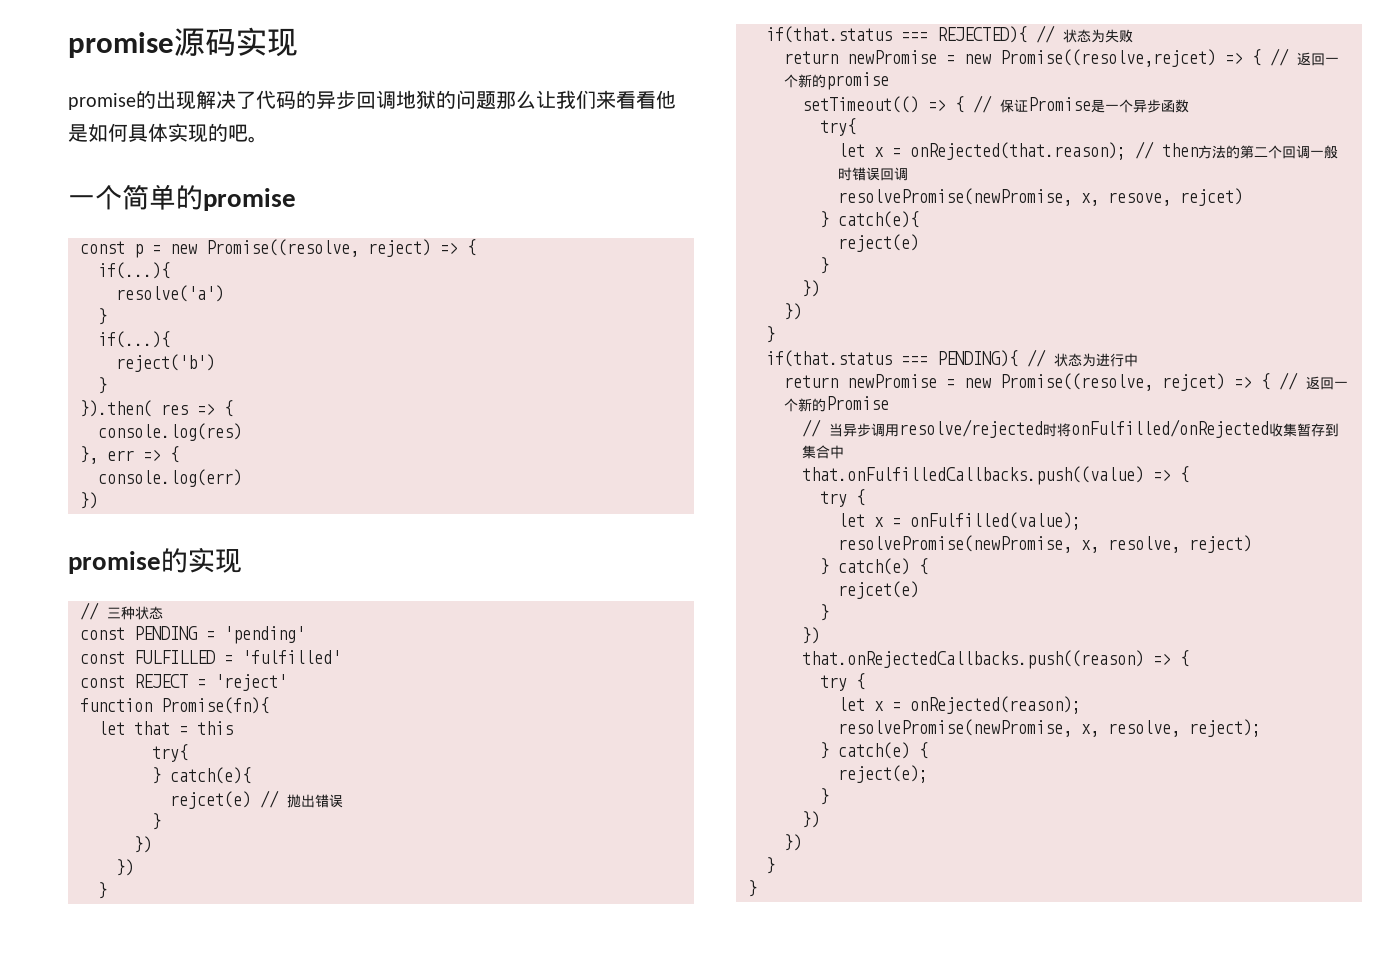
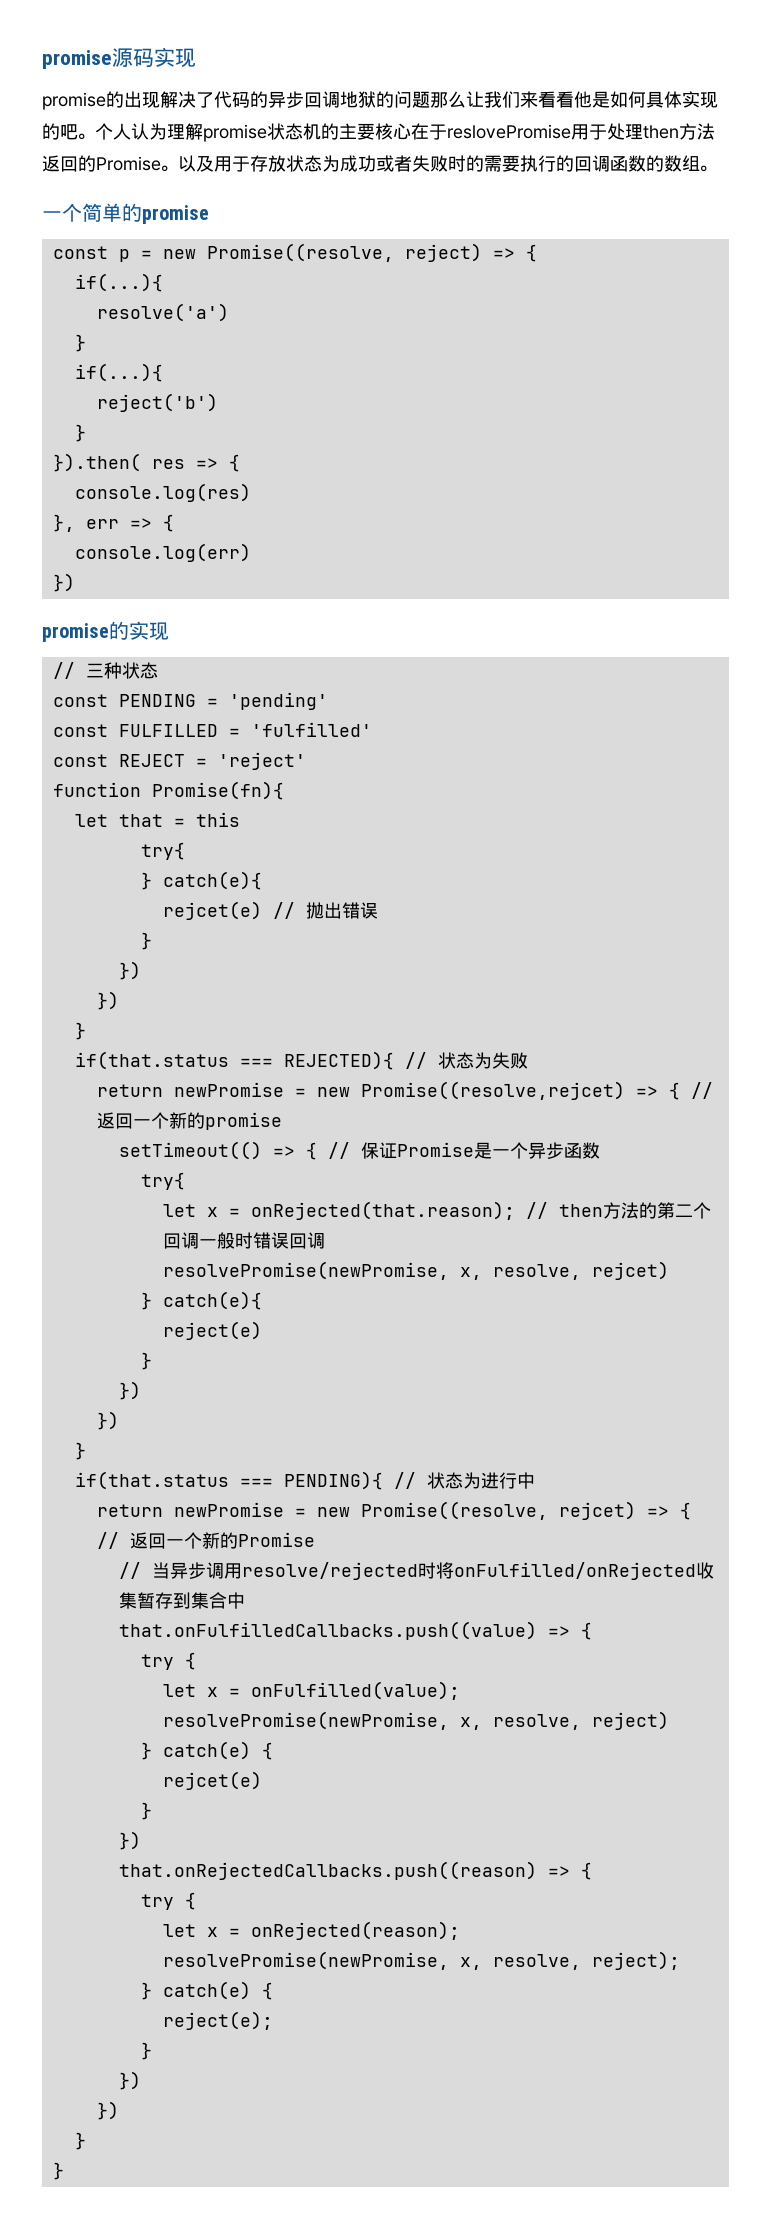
+ 个人认为理解promise状态机的主要核心在于reslovePromise用于处理then方法返回的Promise。以及用于存放状态为成功或者失败时的需要执行的回调函数的数组。
- resolvePromise(newPromise, x, resove, rejcet)
+ resolvePromise(newPromise, x, resolve, rejcet)

